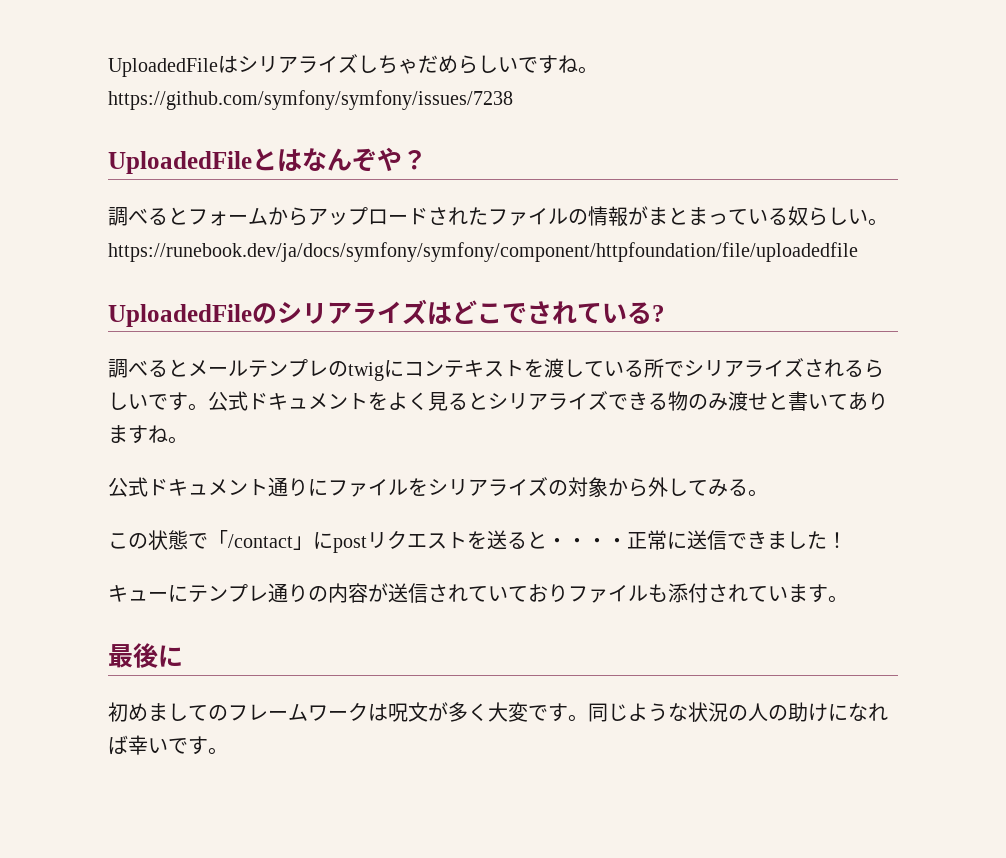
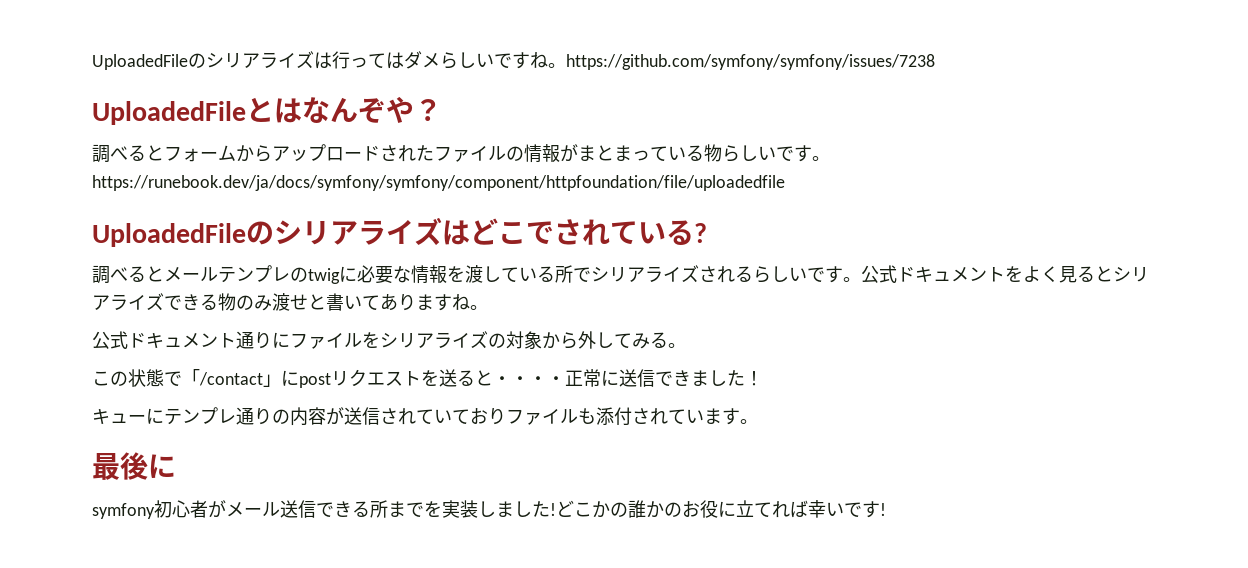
- UploadedFileはシリアライズしちゃだめらしいですね。https://github.com/symfony/symfony/issues/7238
+ UploadedFileのシリアライズは行ってはダメらしいですね。https://github.com/symfony/symfony/issues/7238
- 調べるとフォームからアップロードされたファイルの情報がまとまっている奴らしい。https://runebook.dev/ja/docs/symfony/symfony/component/httpfoundation/file/uploadedfile
+ 調べるとフォームからアップロードされたファイルの情報がまとまっている物らしいです。https://runebook.dev/ja/docs/symfony/symfony/component/httpfoundation/file/uploadedfile
- 調べるとメールテンプレのtwigにコンテキストを渡している所でシリアライズされるらしいです。
+ 調べるとメールテンプレのtwigに必要な情報を渡している所でシリアライズされるらしいです。
- 初めましてのフレームワークは呪文が多く大変です。同じような状況の人の助けになれば幸いです。
+ symfony初心者がメール送信できる所までを実装しました!どこかの誰かのお役に立てれば幸いです!

